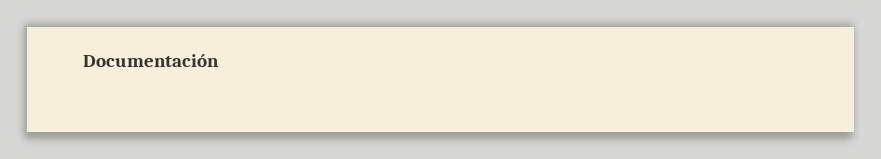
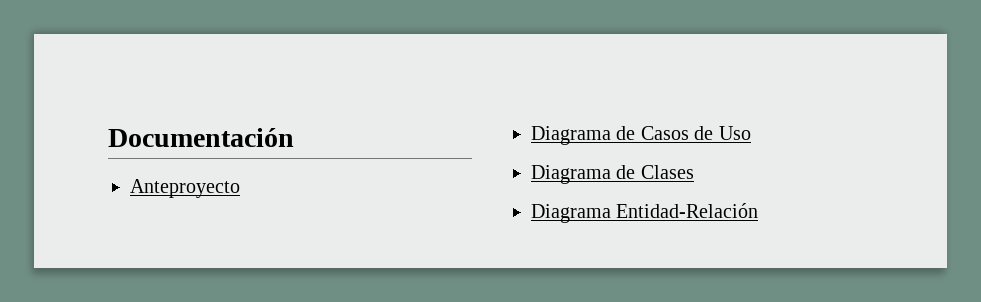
+ Anteproyecto
+ Diagrama de Casos de Uso
+ Diagrama de Clases
+ Diagrama Entidad-Relación

